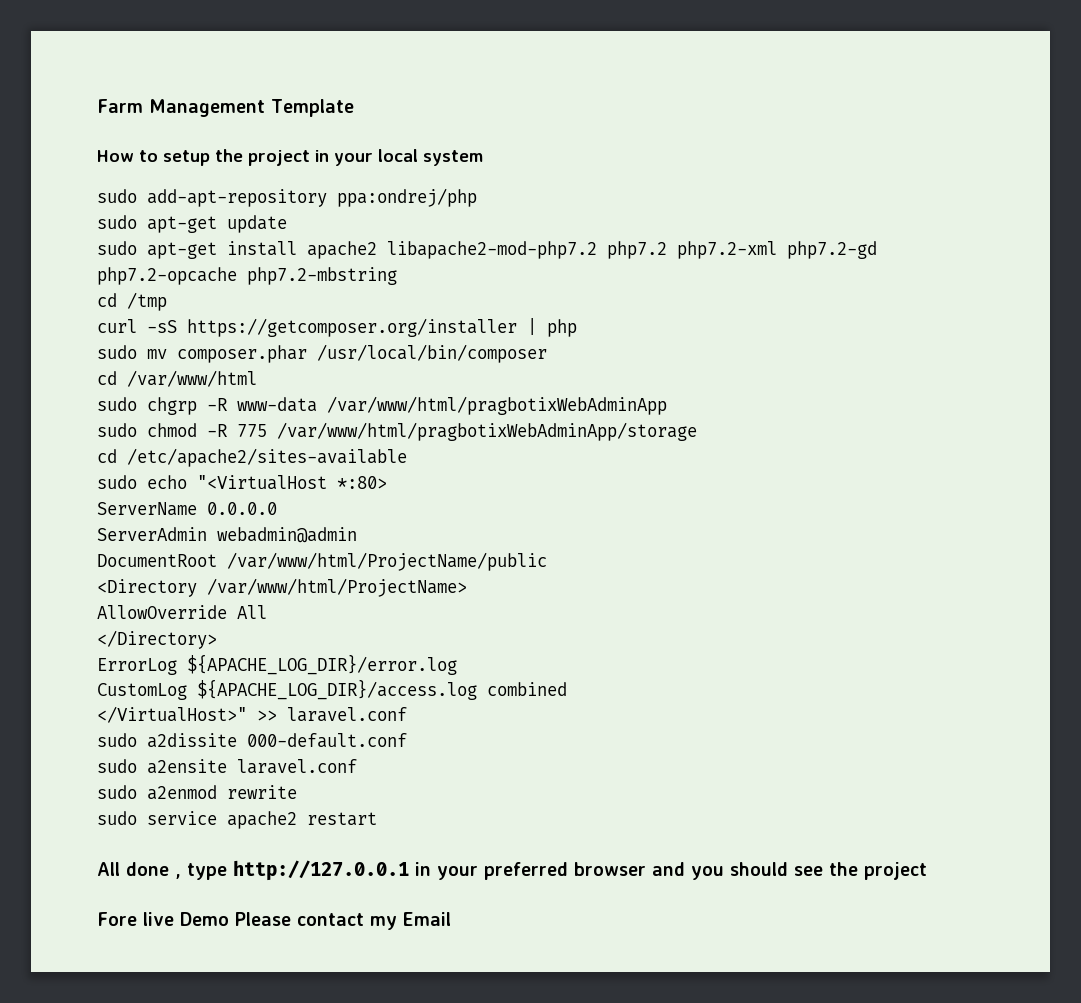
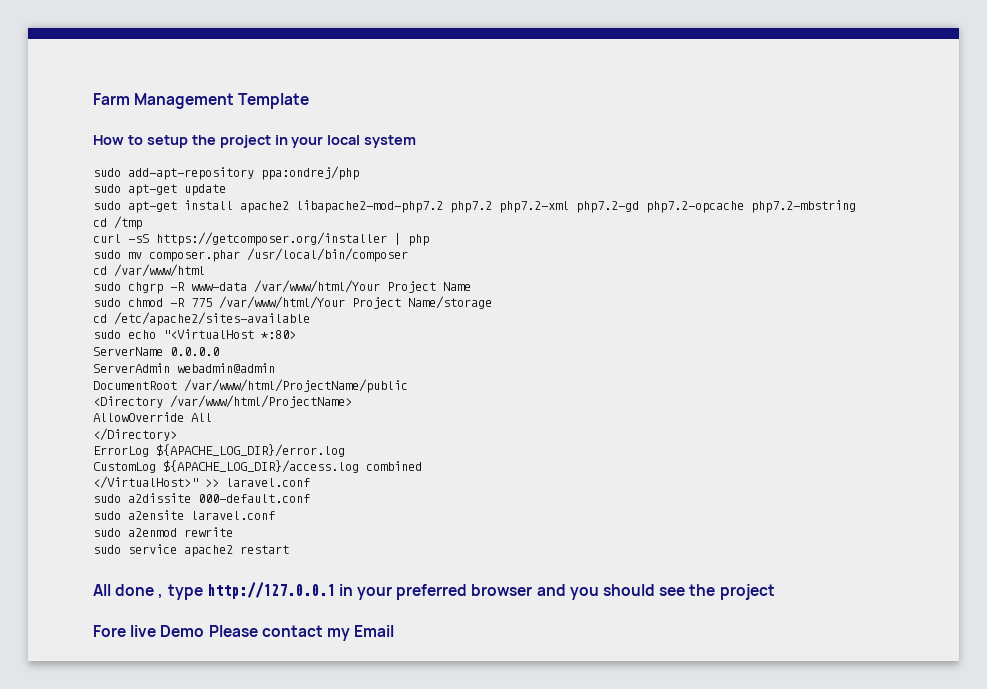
- sudo chgrp -R www-data /var/www/html/pragbotixWebAdminApp
+ sudo chgrp -R www-data /var/www/html/Your Project Name
- sudo chmod -R 775 /var/www/html/pragbotixWebAdminApp/storage
+ sudo chmod -R 775 /var/www/html/Your Project Name/storage

